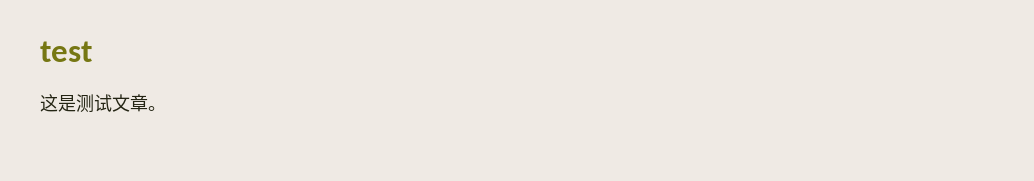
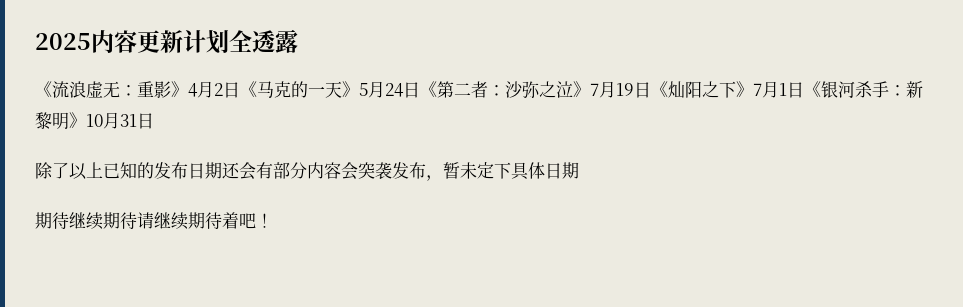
- test
- 这是测试文章。
+ 2025内容更新计划全透露
+ 《流浪虚无：重影》4月2日《马克的一天》5月24日《第二者：沙弥之泣》7月19日《灿阳之下》7月1日《银河杀手：新黎明》10月31日
+ 除了以上已知的发布日期还会有部分内容会突袭发布，暂未定下具体日期
+ 期待继续期待请继续期待着吧！

